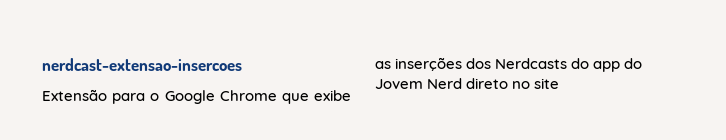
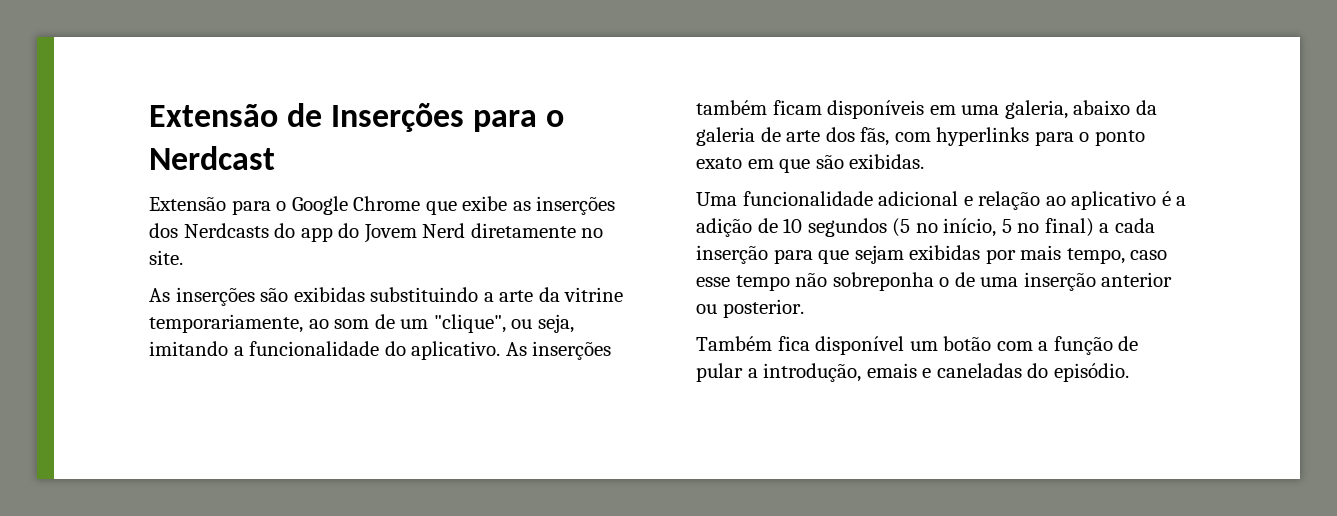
- nerdcast-extensao-insercoes
+ Extensão de Inserções para o Nerdcast
- Extensão para o Google Chrome que exibe as inserções dos Nerdcasts do app do Jovem Nerd direto no site
+ Extensão para o Google Chrome que exibe as inserções dos Nerdcasts do app do Jovem Nerd diretamente no site.
+ As inserções são exibidas substituindo a arte da vitrine temporariamente, ao som de um "clique", ou seja, imitando a funcionalidade do aplicativo. As inserções também ficam disponíveis em uma galeria, abaixo da galeria de arte dos fãs, com hyperlinks para o ponto exato em que são exibidas.
+ Uma funcionalidade adicional e relação ao aplicativo é a adição de 10 segundos (5 no início, 5 no final) a cada inserção para que sejam exibidas por mais tempo, caso esse tempo não sobreponha o de uma inserção anterior ou posterior.
+ Também fica disponível um botão com a função de pular a introdução, emais e caneladas do episódio.

